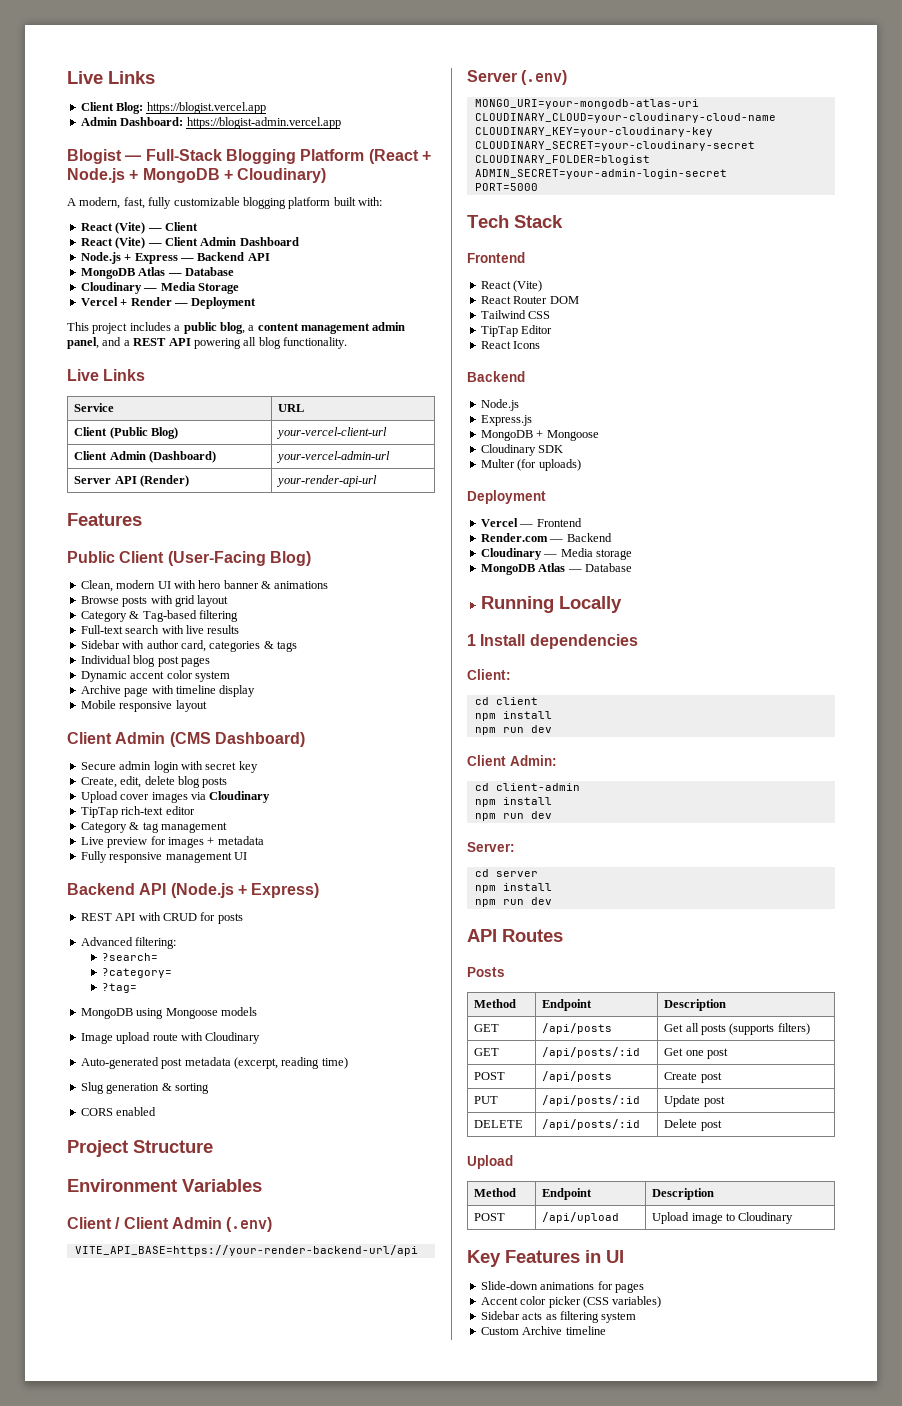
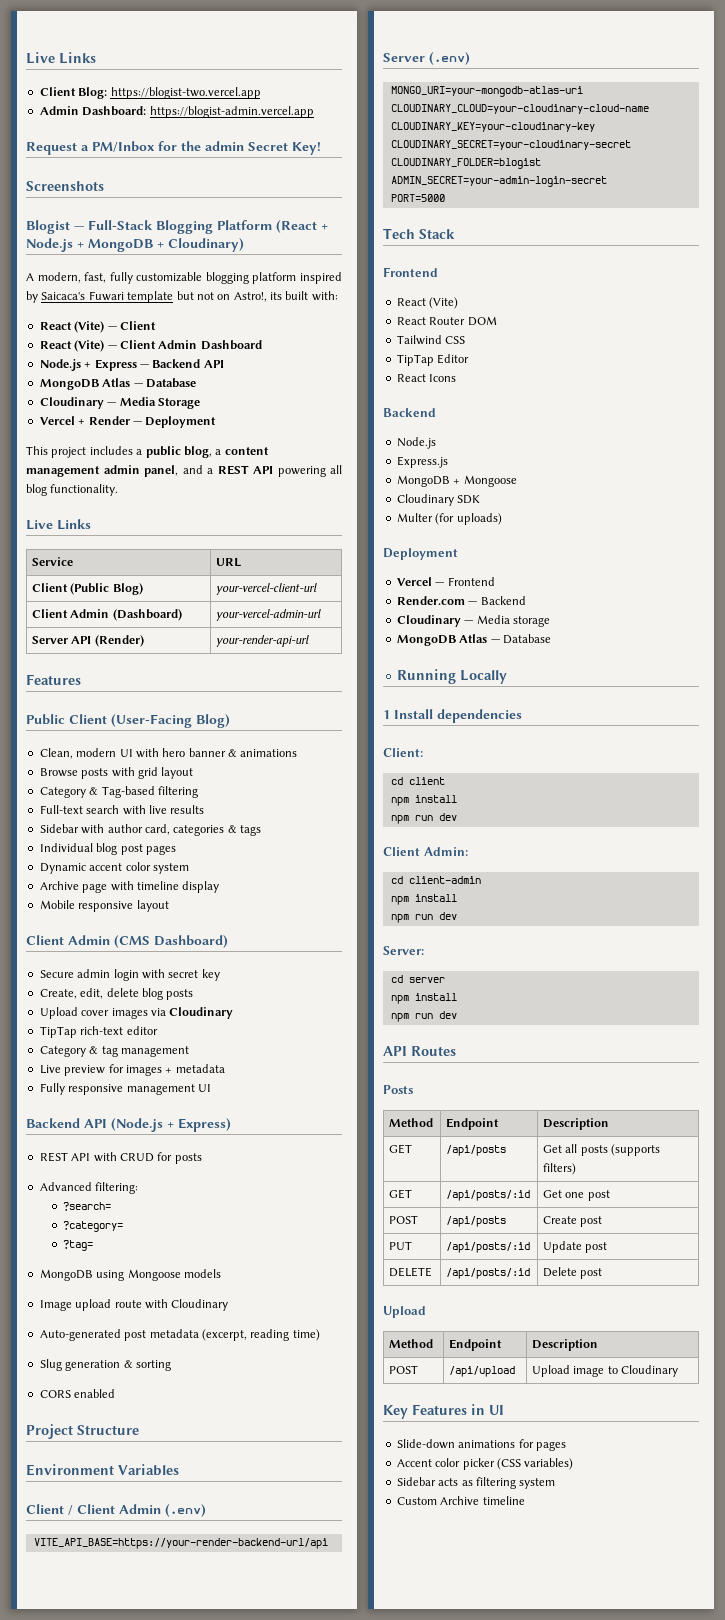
- Client Blog: https://blogist.vercel.app
+ Client Blog: https://blogist-two.vercel.app
+ Request a PM/Inbox for the admin Secret Key!
+ Screenshots
- A modern, fast, fully customizable blogging platform built with:
+ A modern, fast, fully customizable blogging platform inspired by Saicaca's Fuwari template but not on Astro!, its built with:

